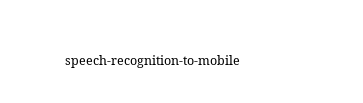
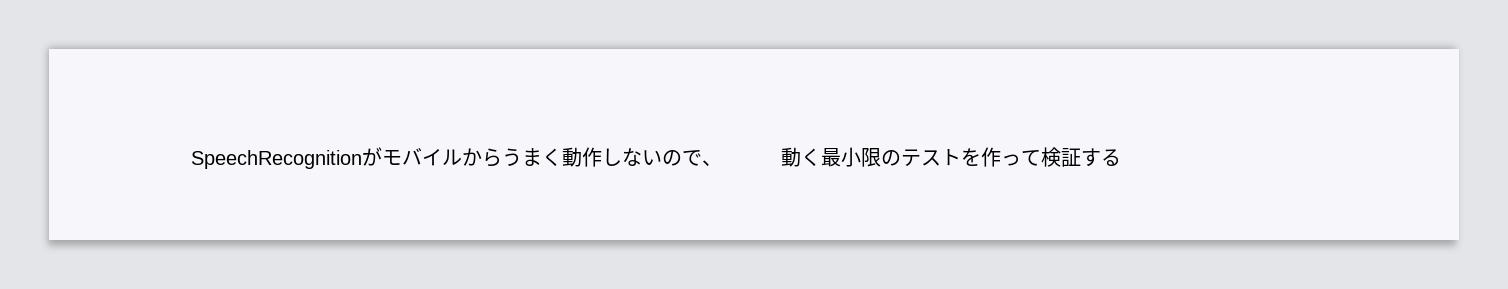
- speech-recognition-to-mobile
+ SpeechRecognitionがモバイルからうまく動作しないので、動く最小限のテストを作って検証する

